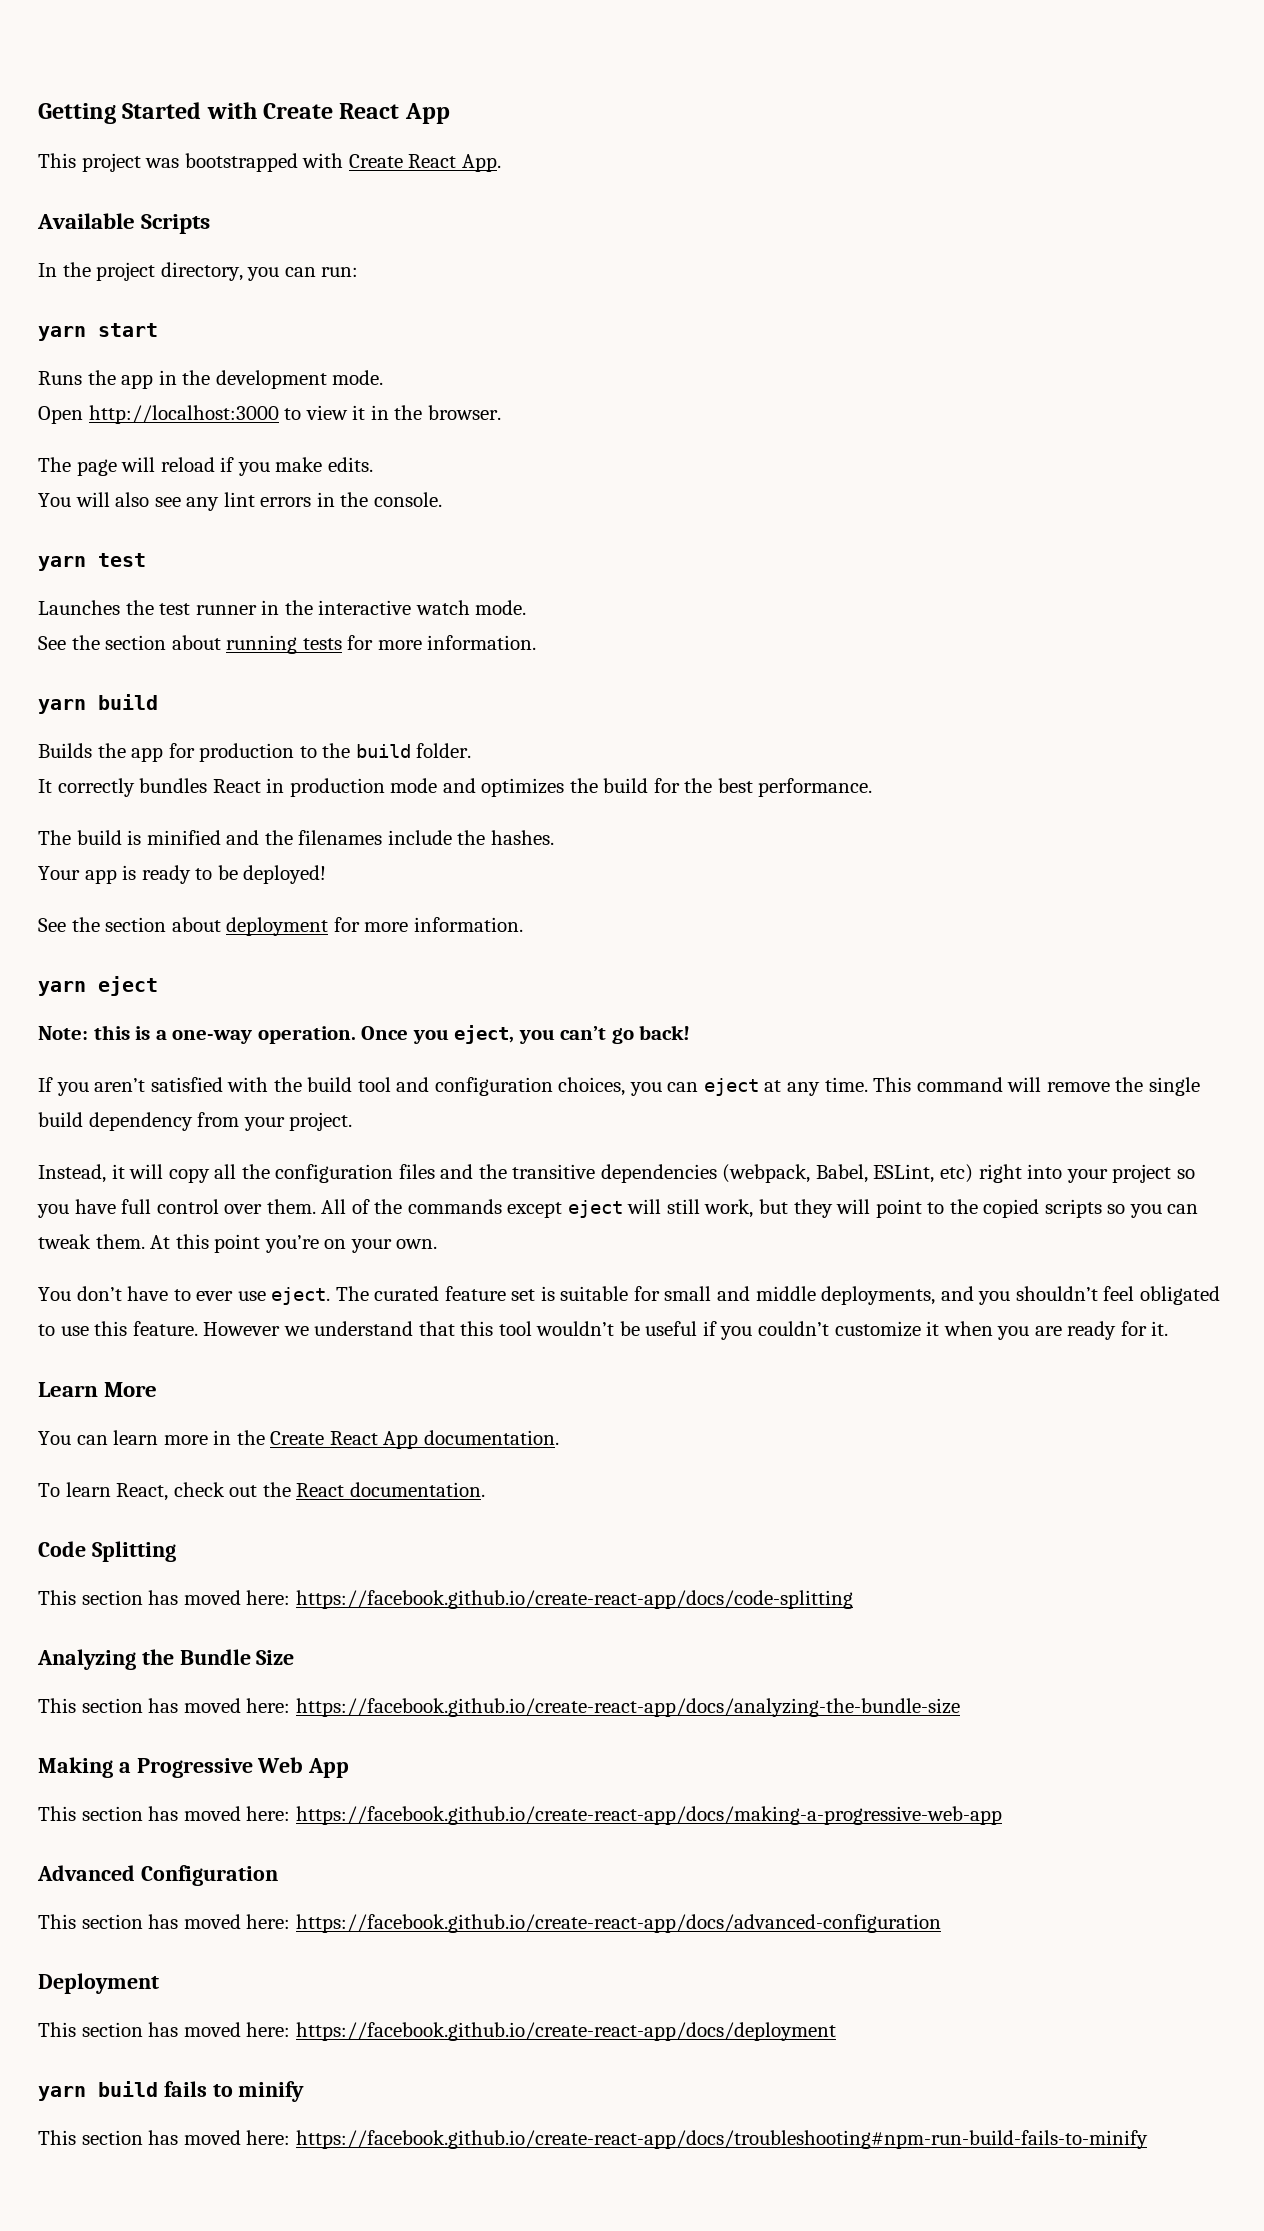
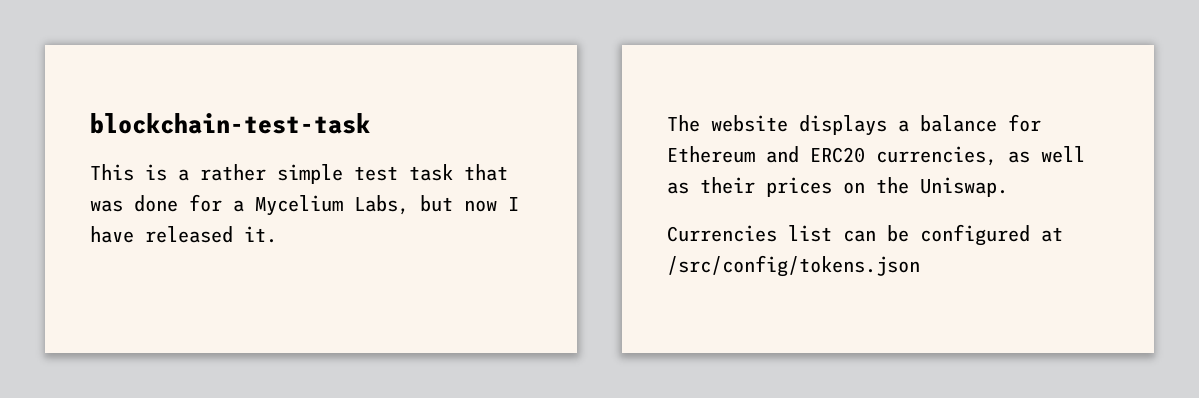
- Getting Started with Create React App
- This project was bootstrapped with Create React App.
- Available Scripts
- In the project directory, you can run:
- yarn start
- Runs the app in the development mode.
- Open http://localhost:3000 to view it in the browser.
- The page will reload if you make edits.
- You will also see any lint errors in the console.
- yarn test
- Launches the test runner in the interactive watch mode.
- See the section about running tests for more information.
- yarn build
- Builds the app for production to the build folder.
- It correctly bundles React in production mode and optimizes the build for the best performance.
- The build is minified and the filenames include the hashes.
- Your app is ready to be deployed!
- See the section about deployment for more information.
- yarn eject
- Note: this is a one-way operation. Once you eject, you can’t go back!
- If you aren’t satisfied with the build tool and configuration choices, you can eject at any time. This command will remove the single build dependency from your project.
- Instead, it will copy all the configuration files and the transitive dependencies (webpack, Babel, ESLint, etc) right into your project so you have full control over them. All of the commands except eject will still work, but they will point to the copied scripts so you can tweak them. At this point you’re on your own.
- You don’t have to ever use eject. The curated feature set is suitable for small and middle deployments, and you shouldn’t feel obligated to use this feature. However we understand that this tool wouldn’t be useful if you couldn’t customize it when you are ready for it.
- Learn More
- You can learn more in the Create React App documentation.
- To learn React, check out the React documentation.
- Code Splitting
- This section has moved here: https://facebook.github.io/create-react-app/docs/code-splitting
- Analyzing the Bundle Size
- This section has moved here: https://facebook.github.io/create-react-app/docs/analyzing-the-bundle-size
- Making a Progressive Web App
- This section has moved here: https://facebook.github.io/create-react-app/docs/making-a-progressive-web-app
- Advanced Configuration
- This section has moved here: https://facebook.github.io/create-react-app/docs/advanced-configuration
- Deployment
- This section has moved here: https://facebook.github.io/create-react-app/docs/deployment
- yarn build fails to minify
- This section has moved here: https://facebook.github.io/create-react-app/docs/troubleshooting#npm-run-build-fails-to-minify
+ blockchain-test-task
+ This is a rather simple test task that was done for a Mycelium Labs, but now I have released it.
+ The website displays a balance for Ethereum and ERC20 currencies, as well as their prices on the Uniswap.
+ Currencies list can be configured at /src/config/tokens.json

